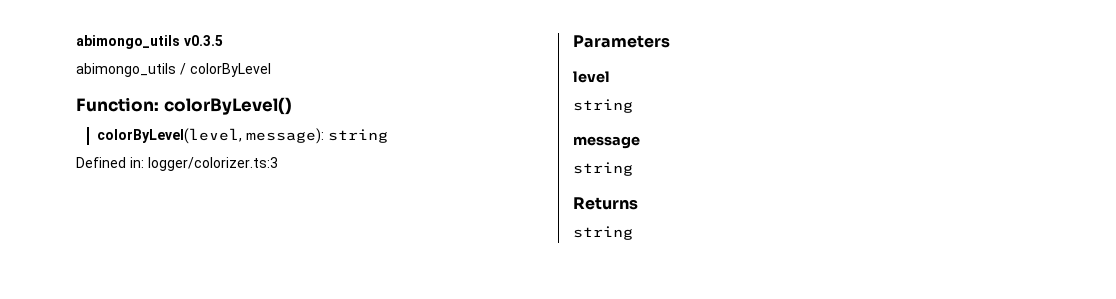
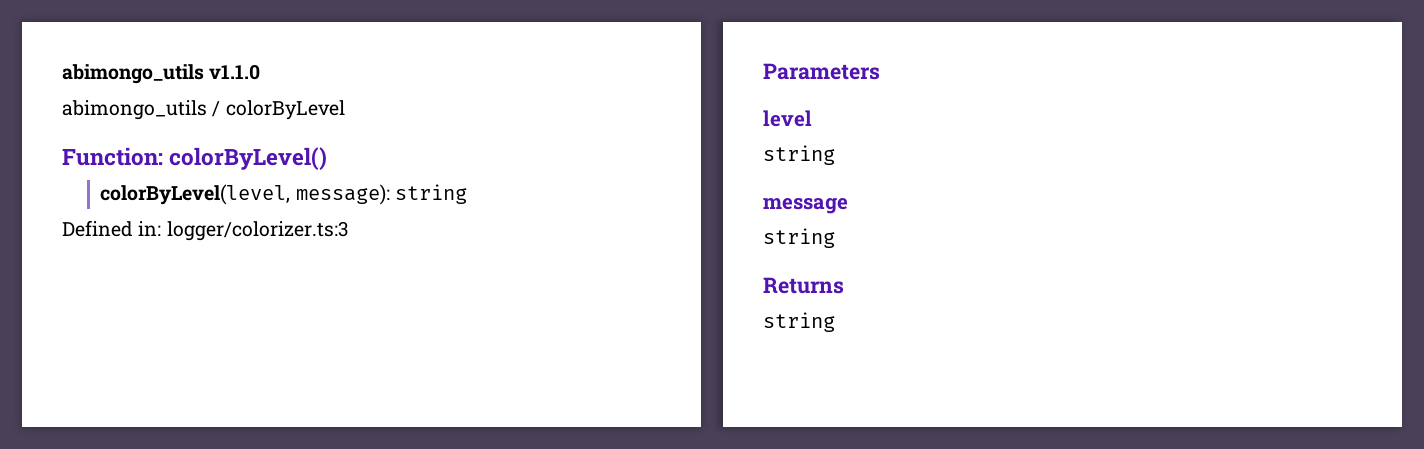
- abimongo_utils v0.3.5
+ abimongo_utils v1.1.0

